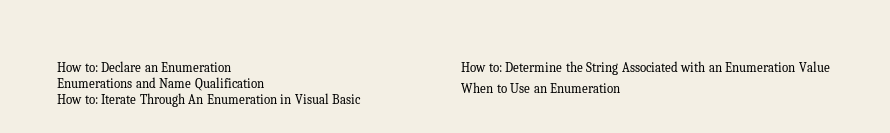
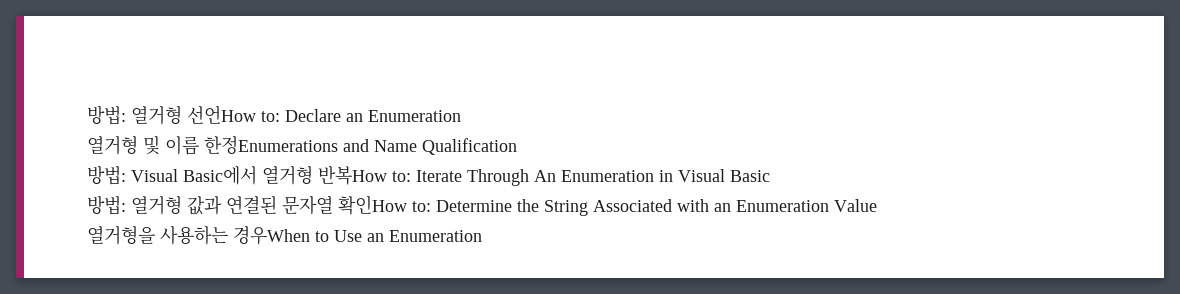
- How to: Declare an Enumeration
+ 방법: 열거형 선언How to: Declare an Enumeration
- Enumerations and Name Qualification
+ 열거형 및 이름 한정Enumerations and Name Qualification
- How to: Iterate Through An Enumeration in Visual Basic
+ 방법: Visual Basic에서 열거형 반복How to: Iterate Through An Enumeration in Visual Basic
- How to: Determine the String Associated with an Enumeration Value
+ 방법: 열거형 값과 연결된 문자열 확인How to: Determine the String Associated with an Enumeration Value
- When to Use an Enumeration
+ 열거형을 사용하는 경우When to Use an Enumeration

